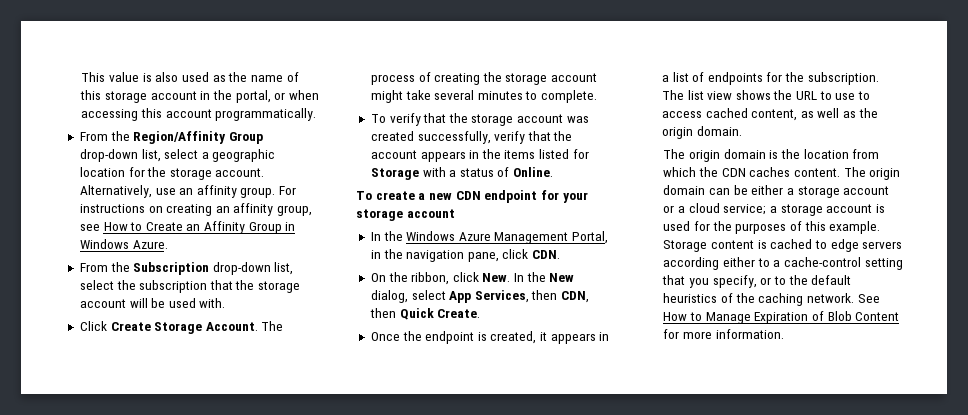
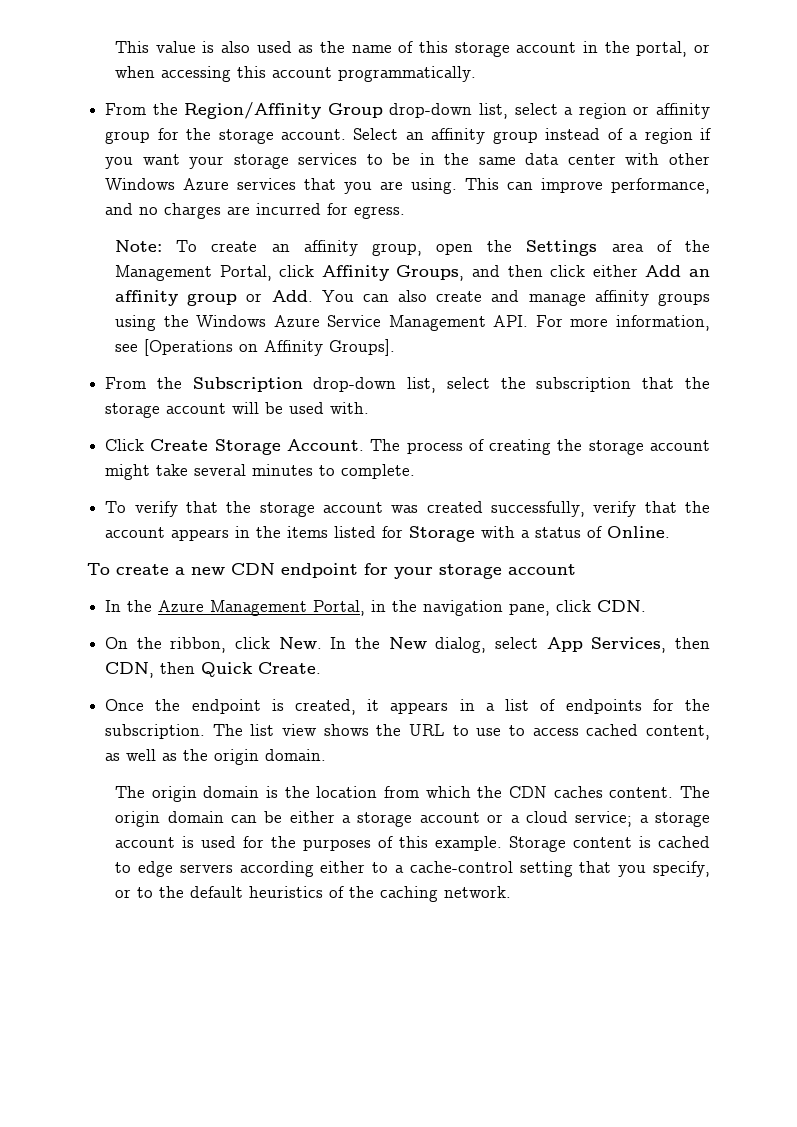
- From the Region/Affinity Group drop-down list, select a geographic location for the storage account. Alternatively, use an affinity group. For instructions on creating an affinity group, see How to Create an Affinity Group in Windows Azure.
+ From the Region/Affinity Group drop-down list, select a region or affinity group for the storage account. Select an affinity group instead of a region if you want your storage services to be in the same data center with other Windows Azure services that you are using. This can improve performance, and no charges are incurred for egress.
+ Note: To create an affinity group, open the Settings area of the Management Portal, click Affinity Groups, and then click either Add an affinity group or Add. You can also create and manage affinity groups using the Windows Azure Service Management API. For more information, see [Operations on Affinity Groups].
- In the Windows Azure Management Portal, in the navigation pane, click CDN.
+ In the Azure Management Portal, in the navigation pane, click CDN.
- See How to Manage Expiration of Blob Content for more information.

